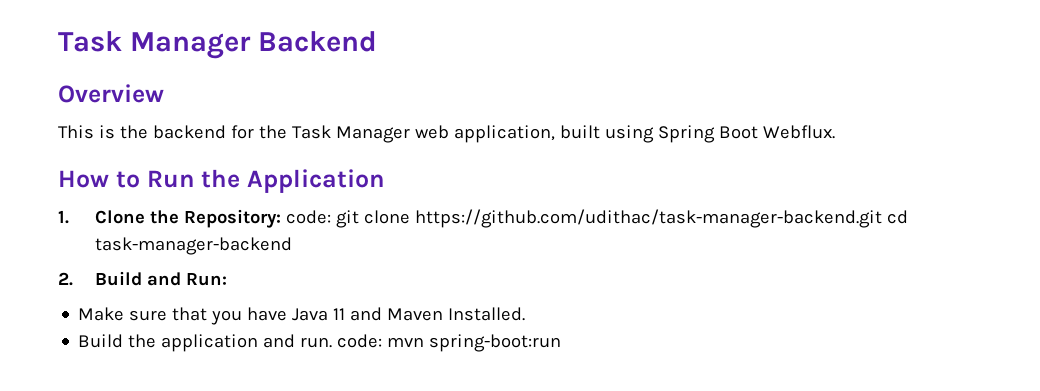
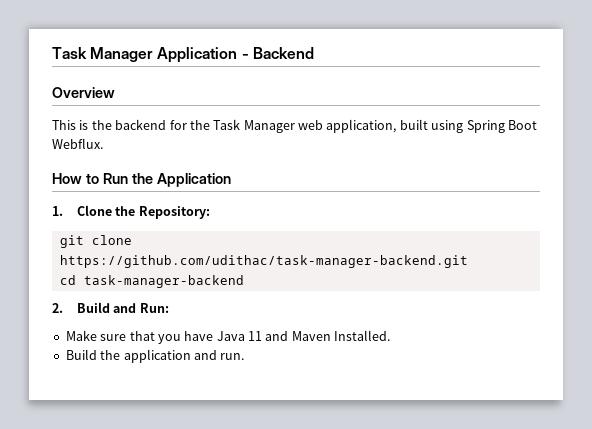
- Task Manager Backend
+ Task Manager Application - Backend
- 1. Clone the Repository: code: git clone https://github.com/udithac/task-manager-backend.git cd task-manager-backend
+ 1. Clone the Repository:
+ git clone https://github.com/udithac/task-manager-backend.git
+ cd task-manager-backend
- Build the application and run. code: mvn spring-boot:run
+ Build the application and run.

